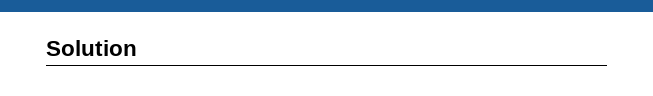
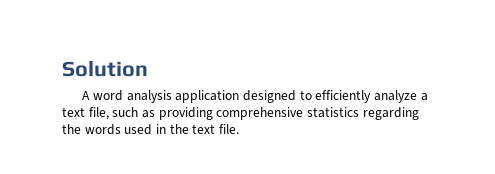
+ A word analysis application designed to efficiently analyze a text file, such as providing comprehensive statistics regarding the words used in the text file.

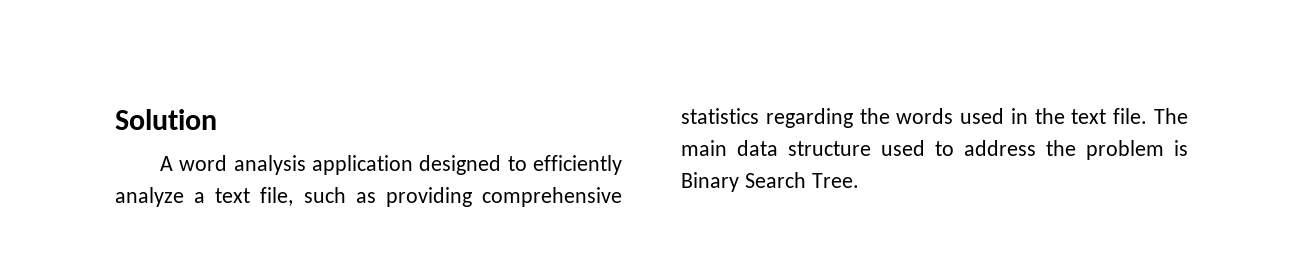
+ The main data structure used to address the problem is Binary Search Tree.

